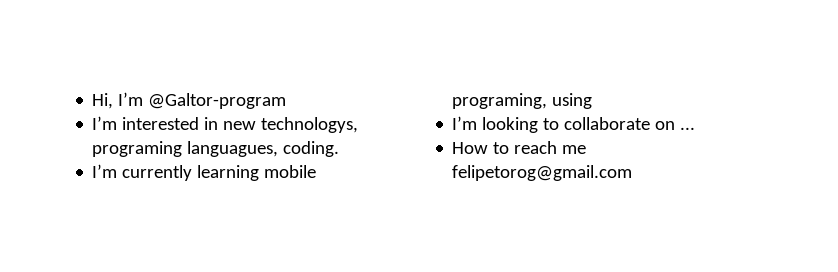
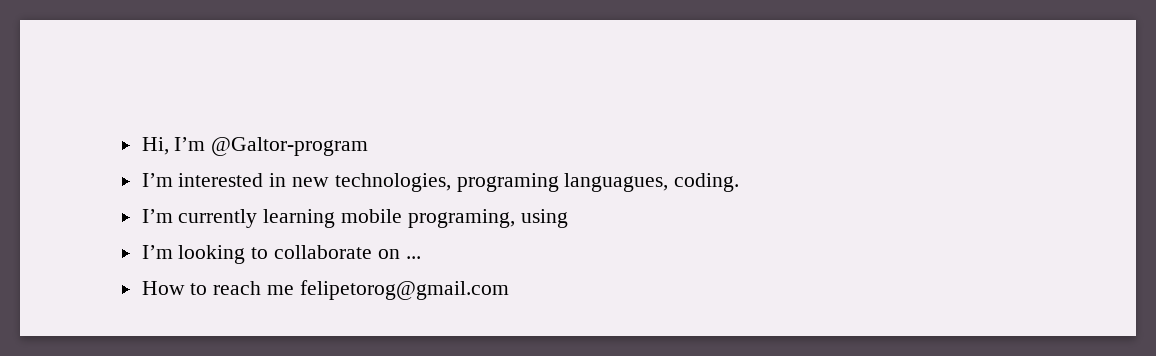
- I’m interested in new technologys, programing languagues, coding.
+ I’m interested in new technologies, programing languagues, coding.

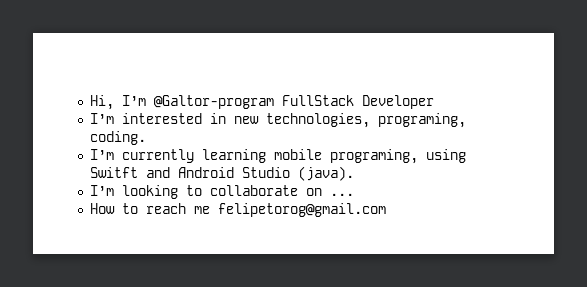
- Hi, I’m @Galtor-program
+ Hi, I’m @Galtor-program FullStack Developer
- I’m interested in new technologies, programing languagues, coding.
+ I’m interested in new technologies, programing, coding.
- I’m currently learning mobile programing, using
+ I’m currently learning mobile programing, using Switft and Android Studio (java).

